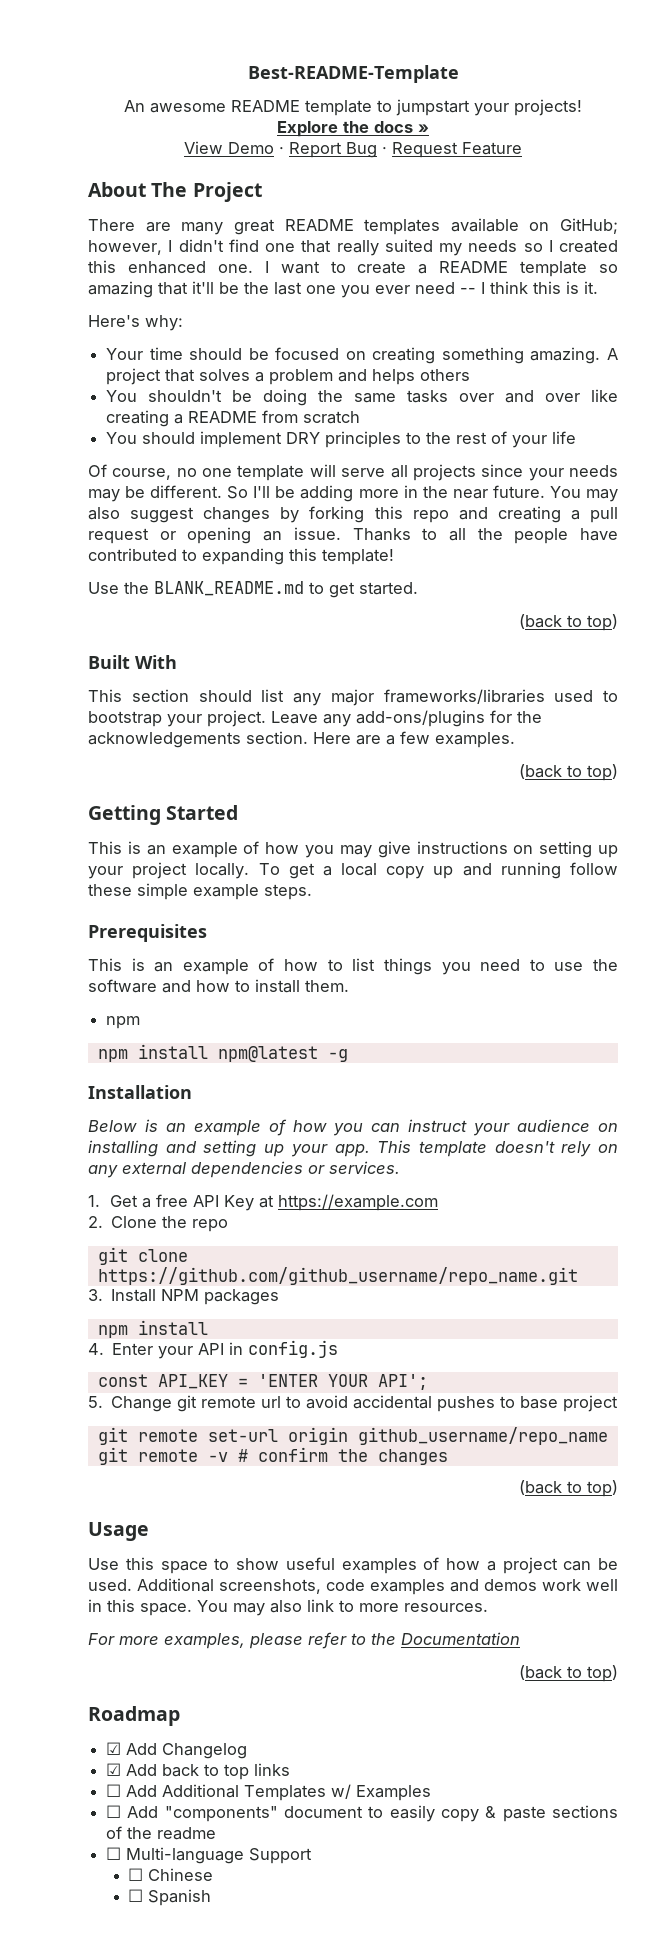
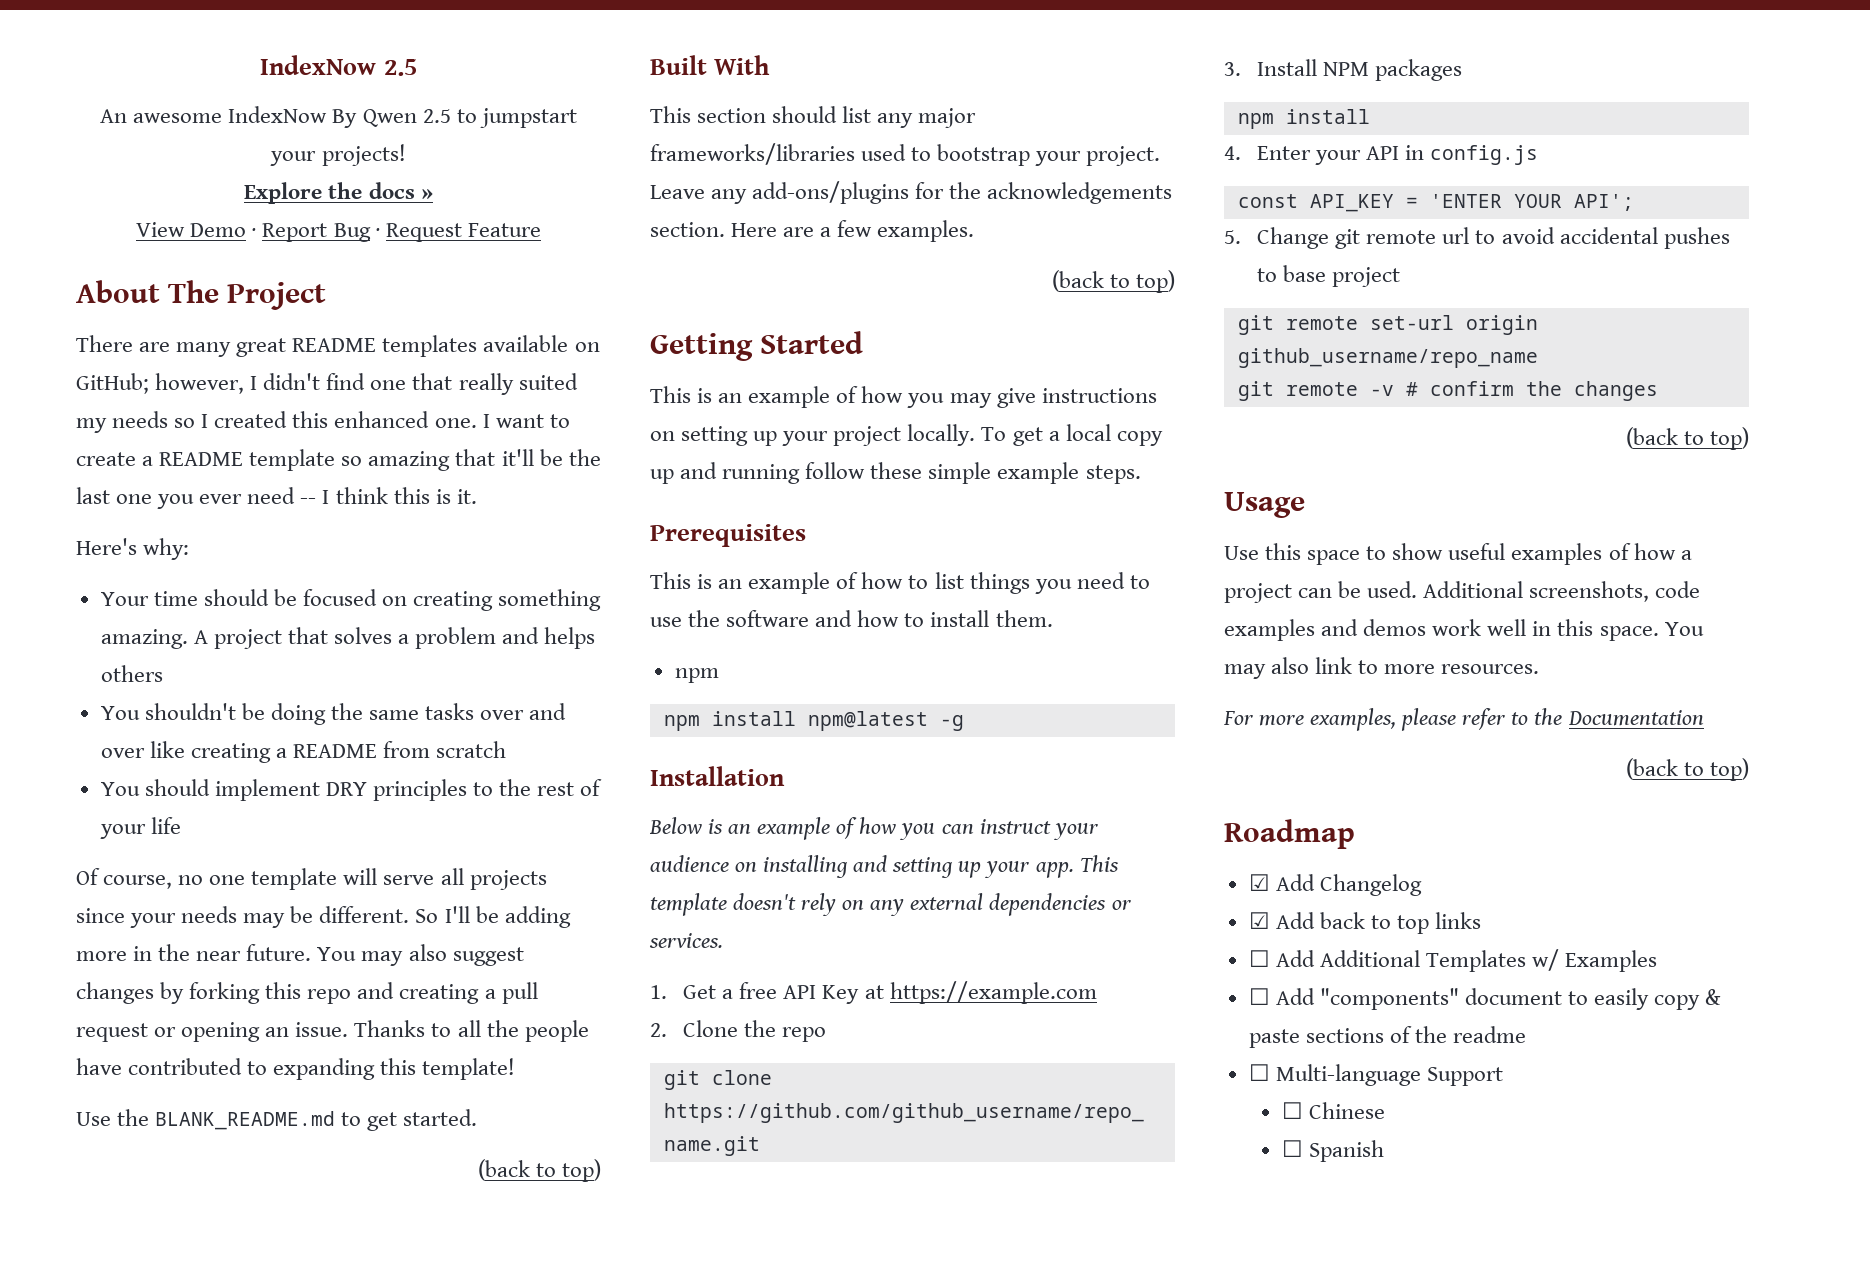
- Best-README-Template
+ IndexNow 2.5
- An awesome README template to jumpstart your projects!
+ An awesome IndexNow By Qwen 2.5 to jumpstart your projects!

